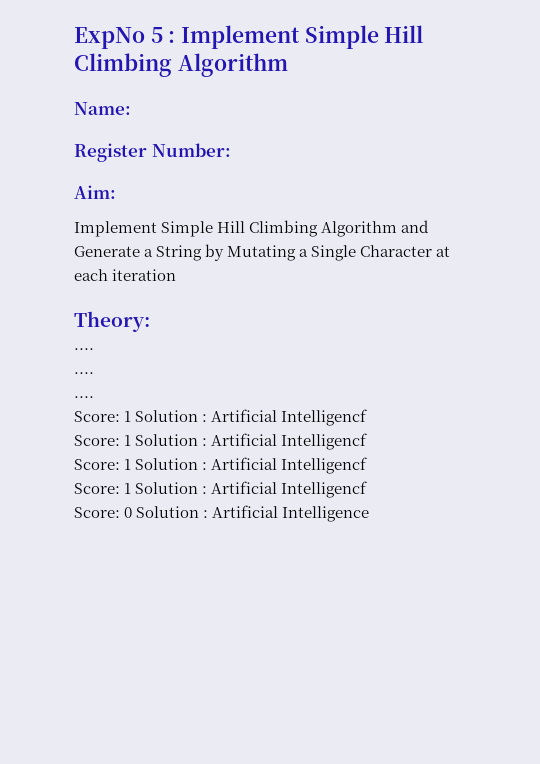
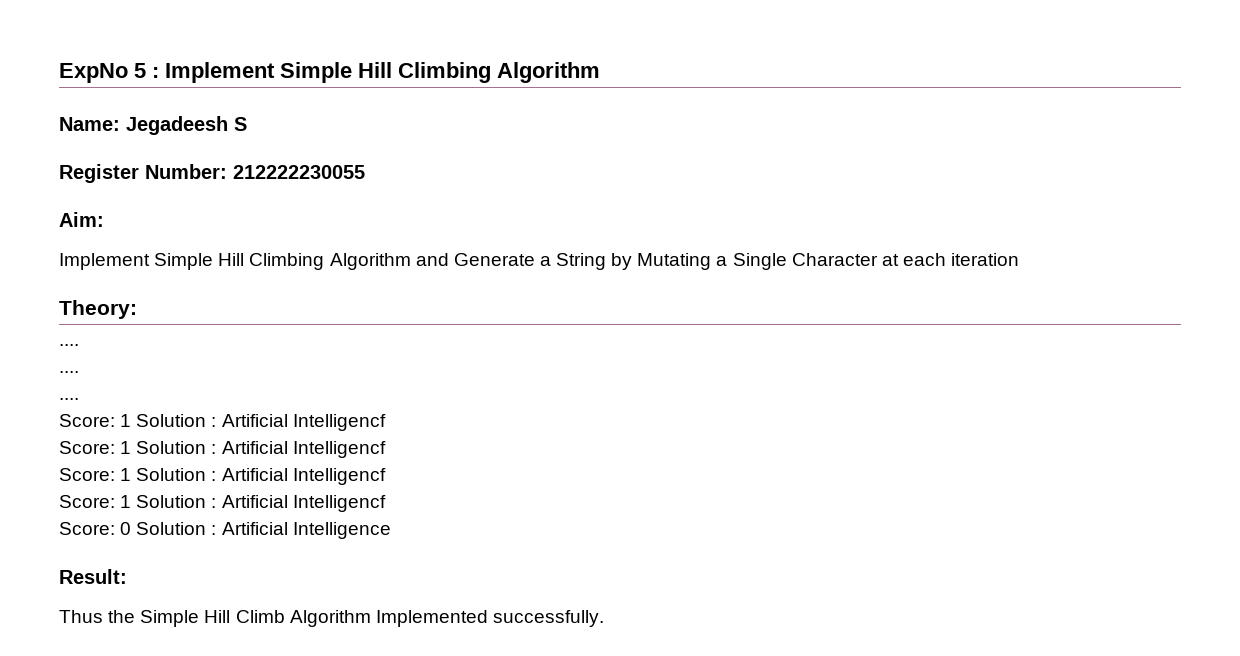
- Name:
+ Name: Jegadeesh S
- Register Number:
+ Register Number: 212222230055
+ Result:
+ Thus the Simple Hill Climb Algorithm Implemented successfully.

